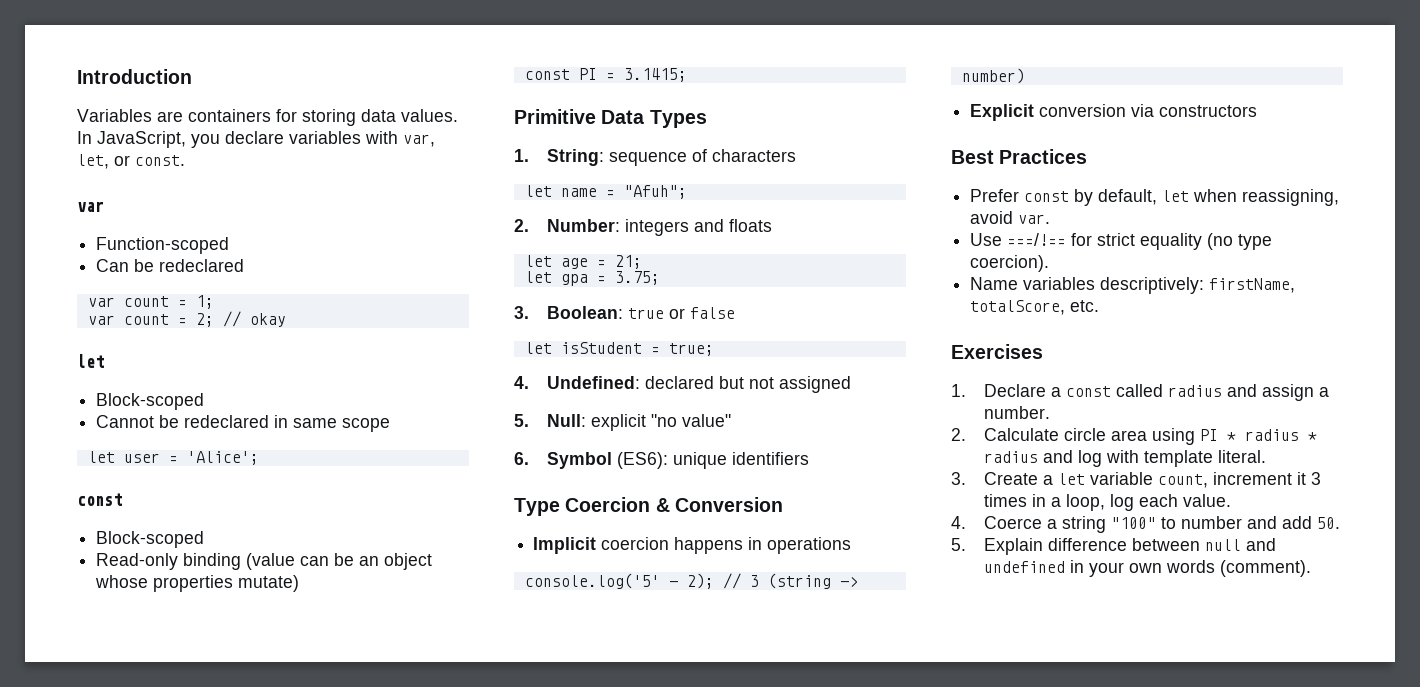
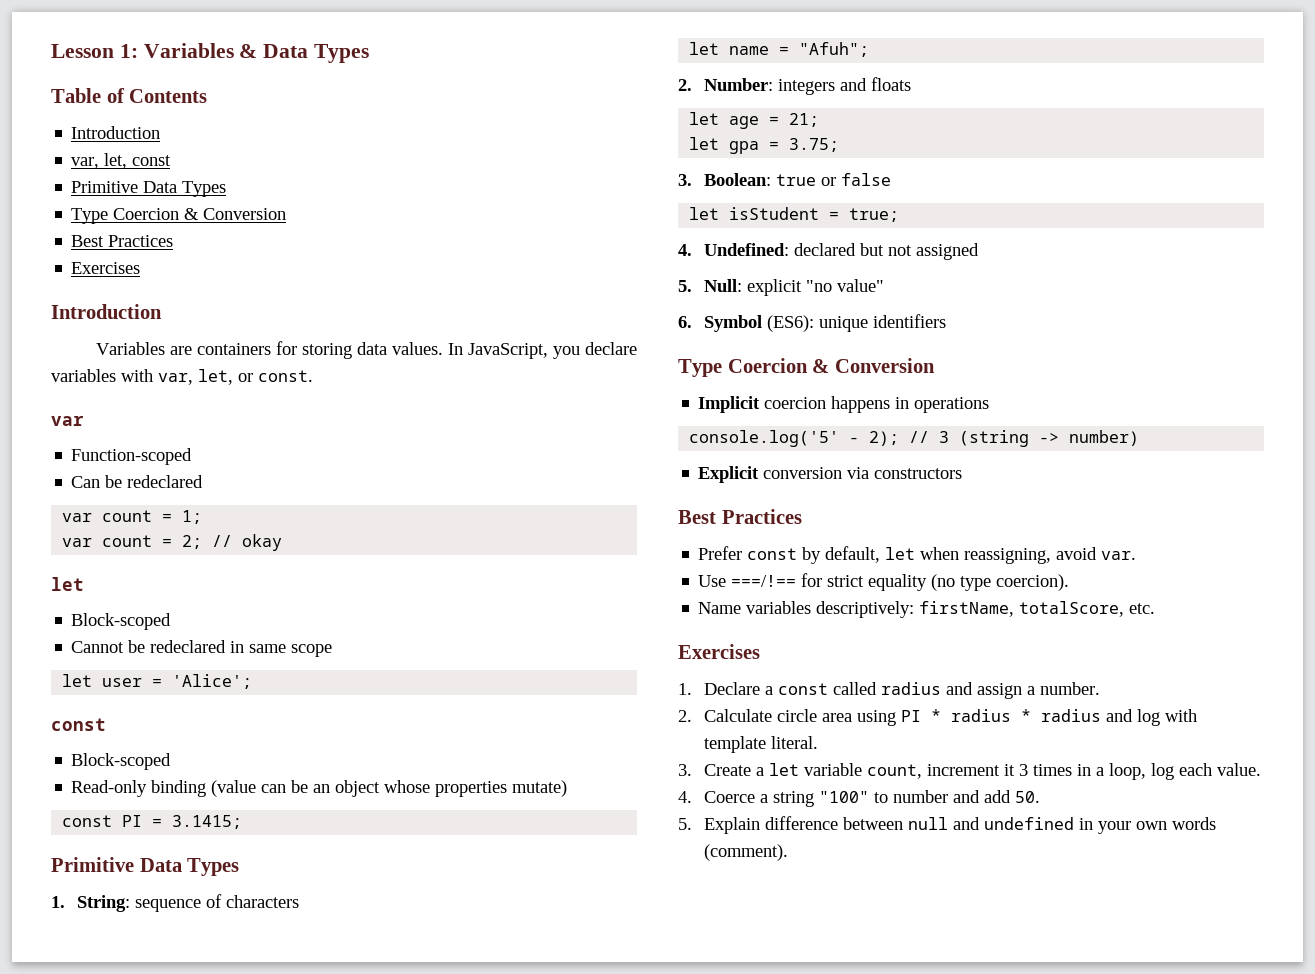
+ Lesson 1: Variables & Data Types
+ Table of Contents
+ Introduction
+ var, let, const
+ Primitive Data Types
+ Type Coercion & Conversion
+ Best Practices
+ Exercises

